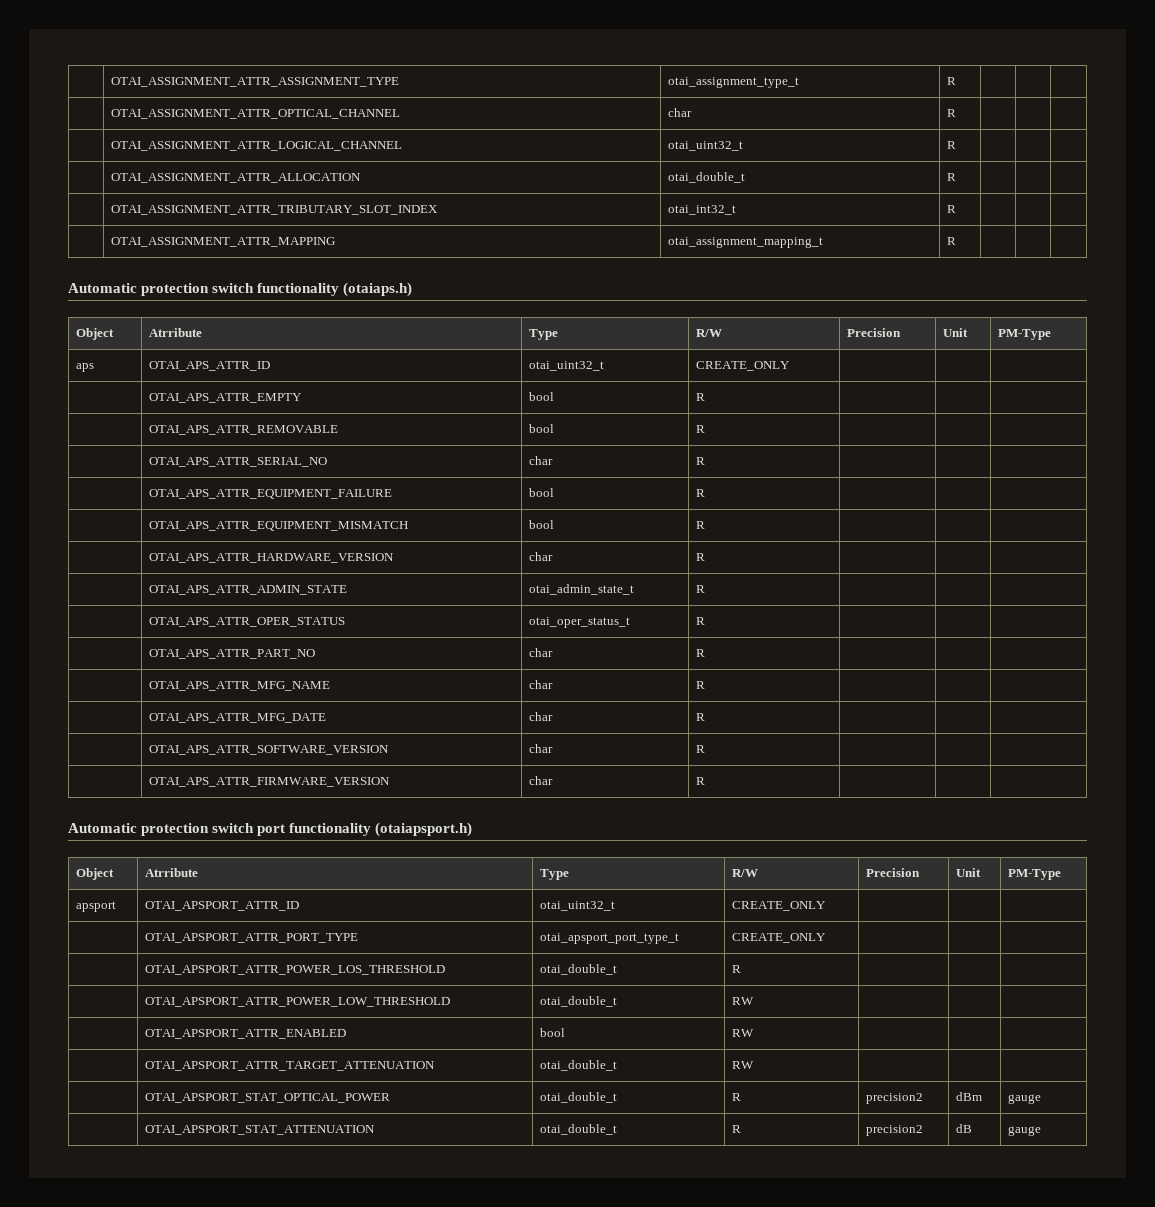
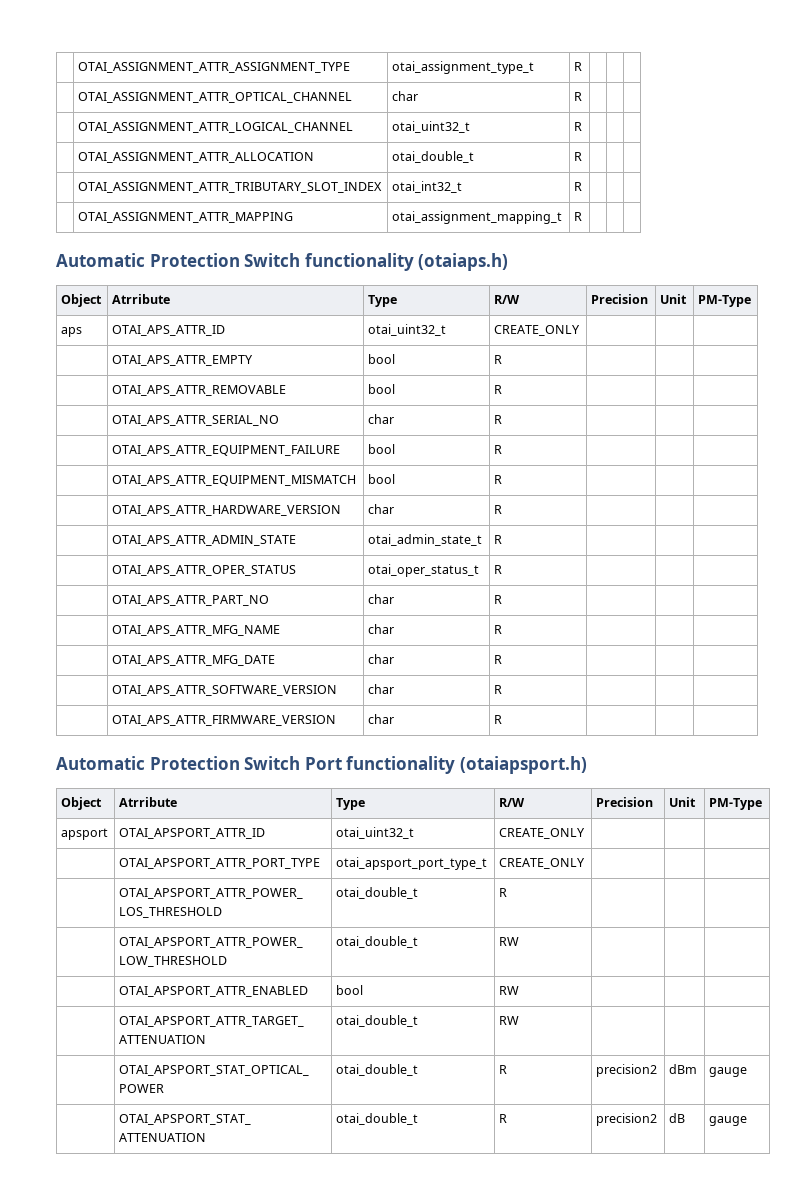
- Automatic protection switch functionality (otaiaps.h)
+ Automatic Protection Switch functionality (otaiaps.h)
- Automatic protection switch port functionality (otaiapsport.h)
+ Automatic Protection Switch Port functionality (otaiapsport.h)

